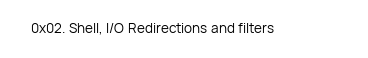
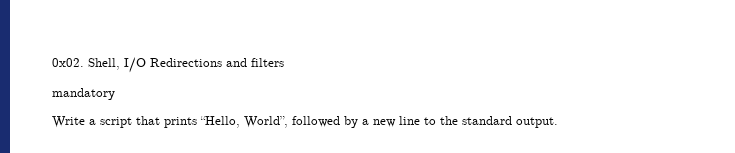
+ mandatory
+ Write a script that prints “Hello, World”, followed by a new line to the standard output.

